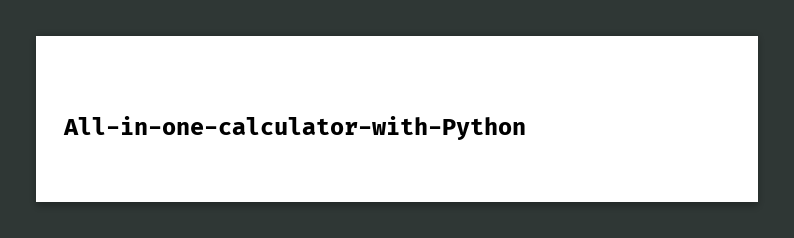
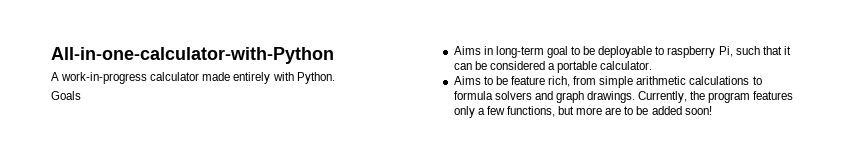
+ A work-in-progress calculator made entirely with Python.
+ Goals
+ Aims in long-term goal to be deployable to raspberry Pi, such that it can be considered a portable calculator.
+ Aims to be feature rich, from simple arithmetic calculations to formula solvers and graph drawings. Currently, the program features only a few functions, but more are to be added soon!

